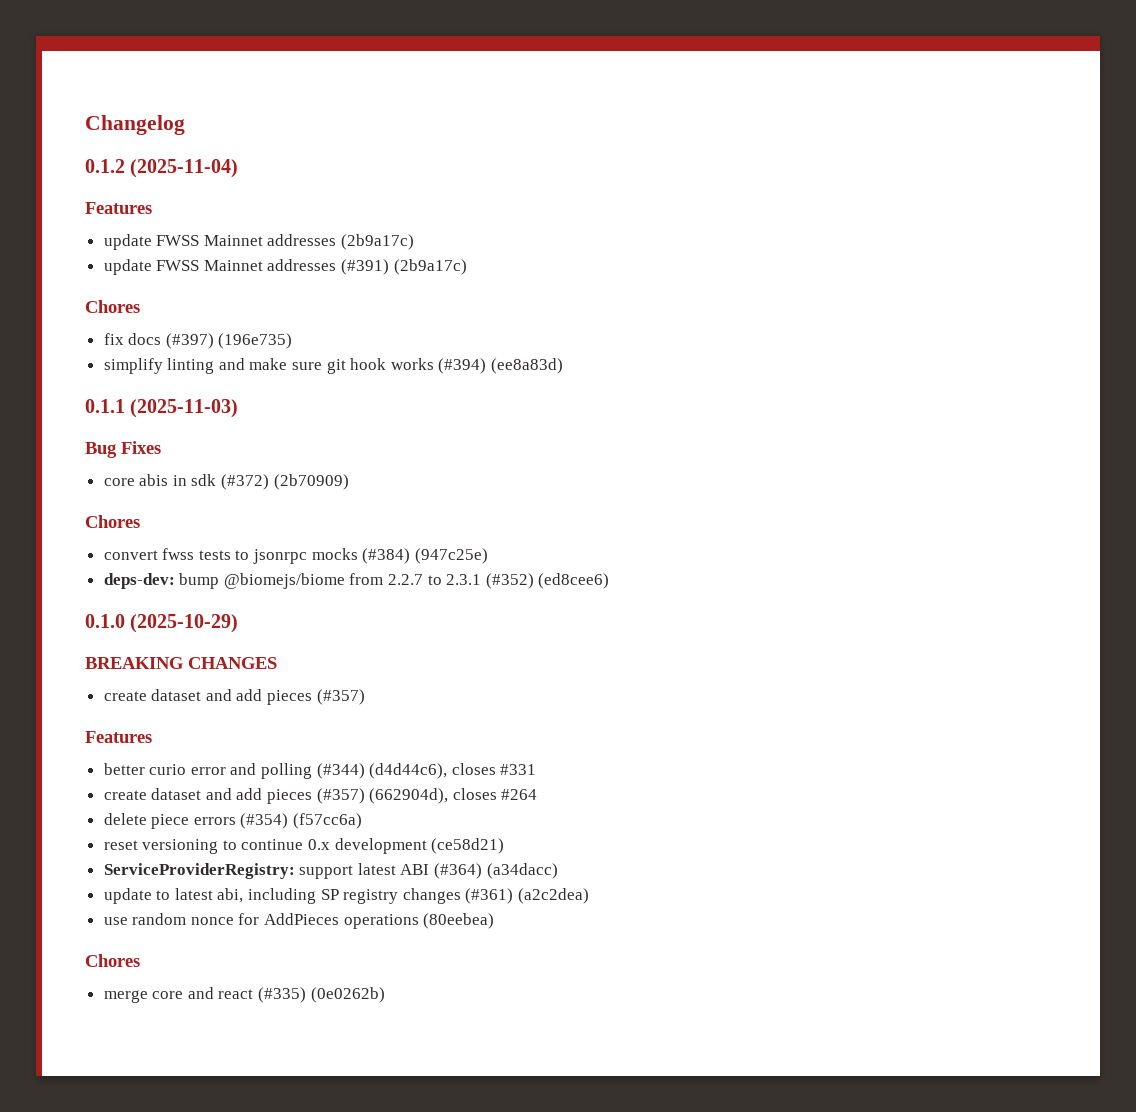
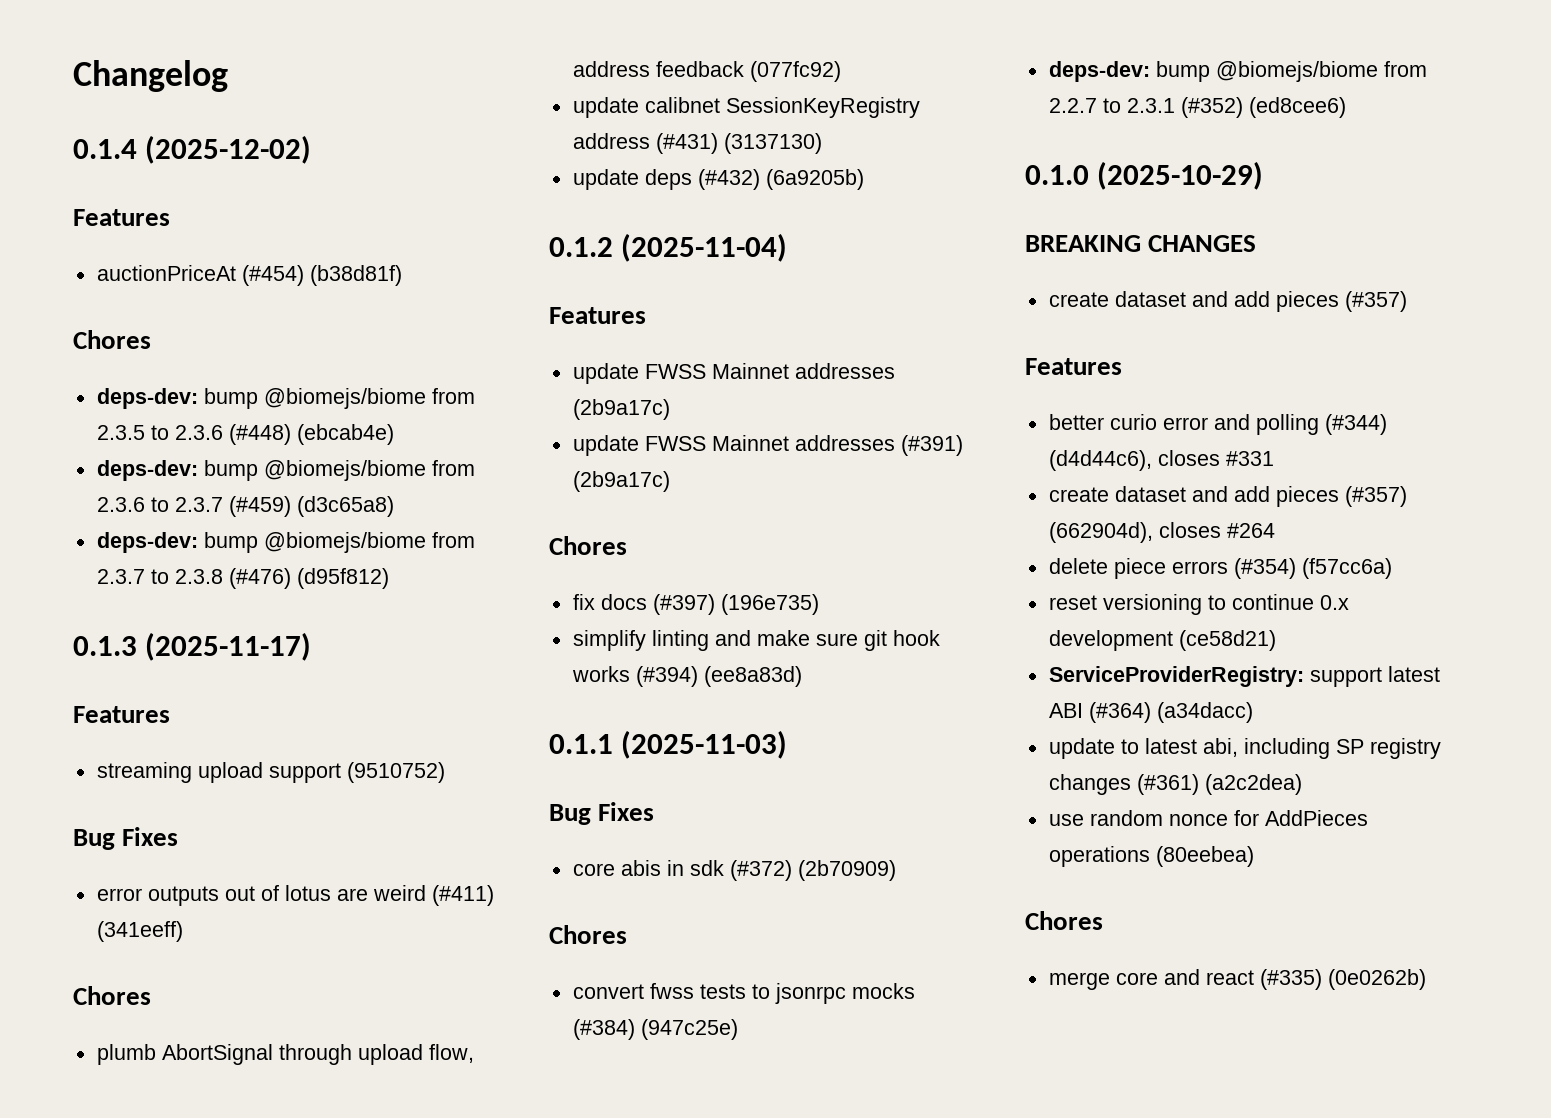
+ 0.1.4 (2025-12-02)
+ Features
+ auctionPriceAt (#454) (b38d81f)
+ Chores
+ deps-dev: bump @biomejs/biome from 2.3.5 to 2.3.6 (#448) (ebcab4e)
+ deps-dev: bump @biomejs/biome from 2.3.6 to 2.3.7 (#459) (d3c65a8)
+ deps-dev: bump @biomejs/biome from 2.3.7 to 2.3.8 (#476) (d95f812)
+ 0.1.3 (2025-11-17)
+ Features
+ streaming upload support (9510752)
+ Bug Fixes
+ error outputs out of lotus are weird (#411) (341eeff)
+ Chores
+ plumb AbortSignal through upload flow, address feedback (077fc92)
+ update calibnet SessionKeyRegistry address (#431) (3137130)
+ update deps (#432) (6a9205b)

